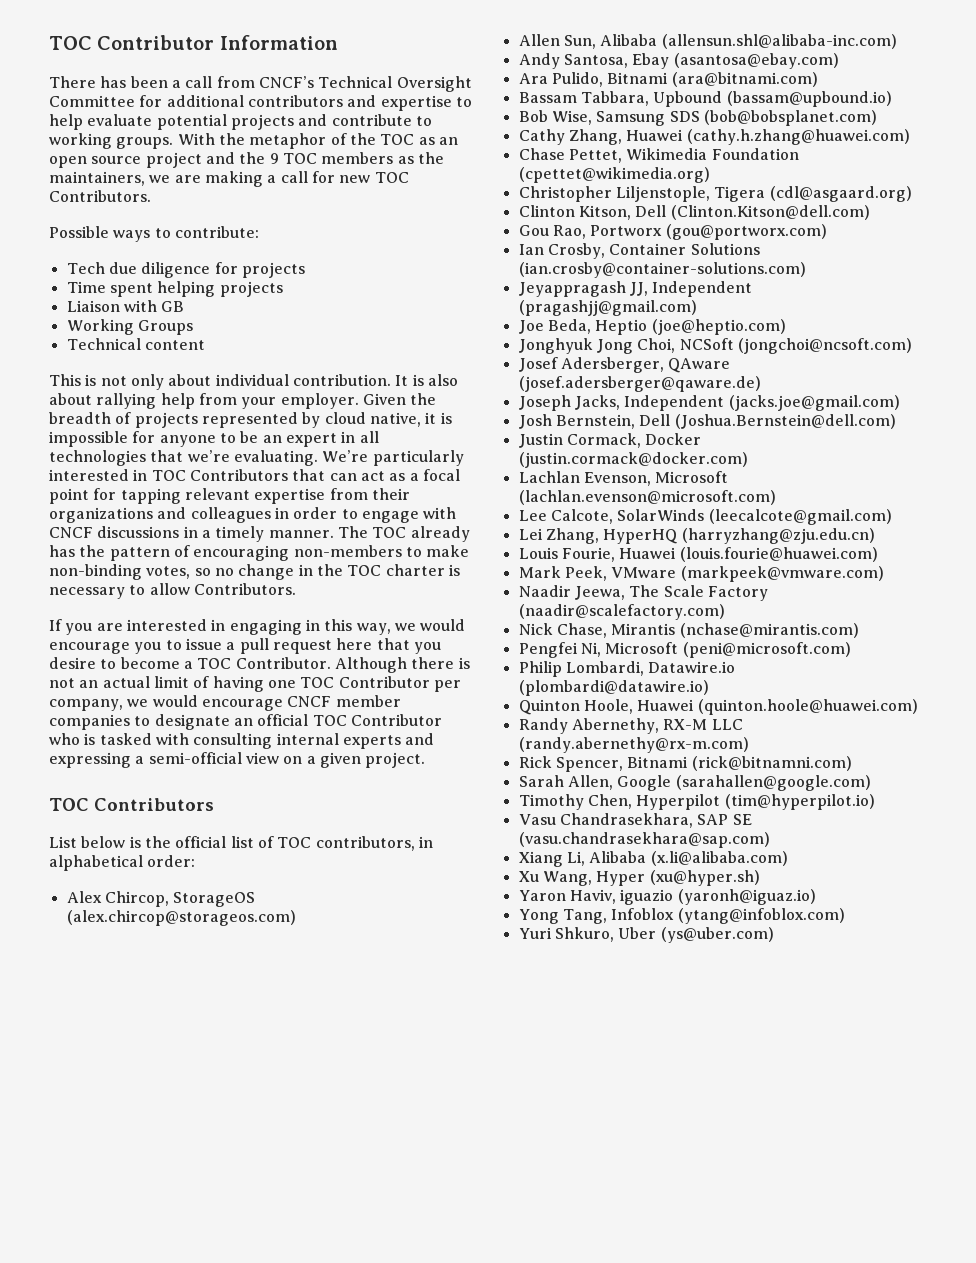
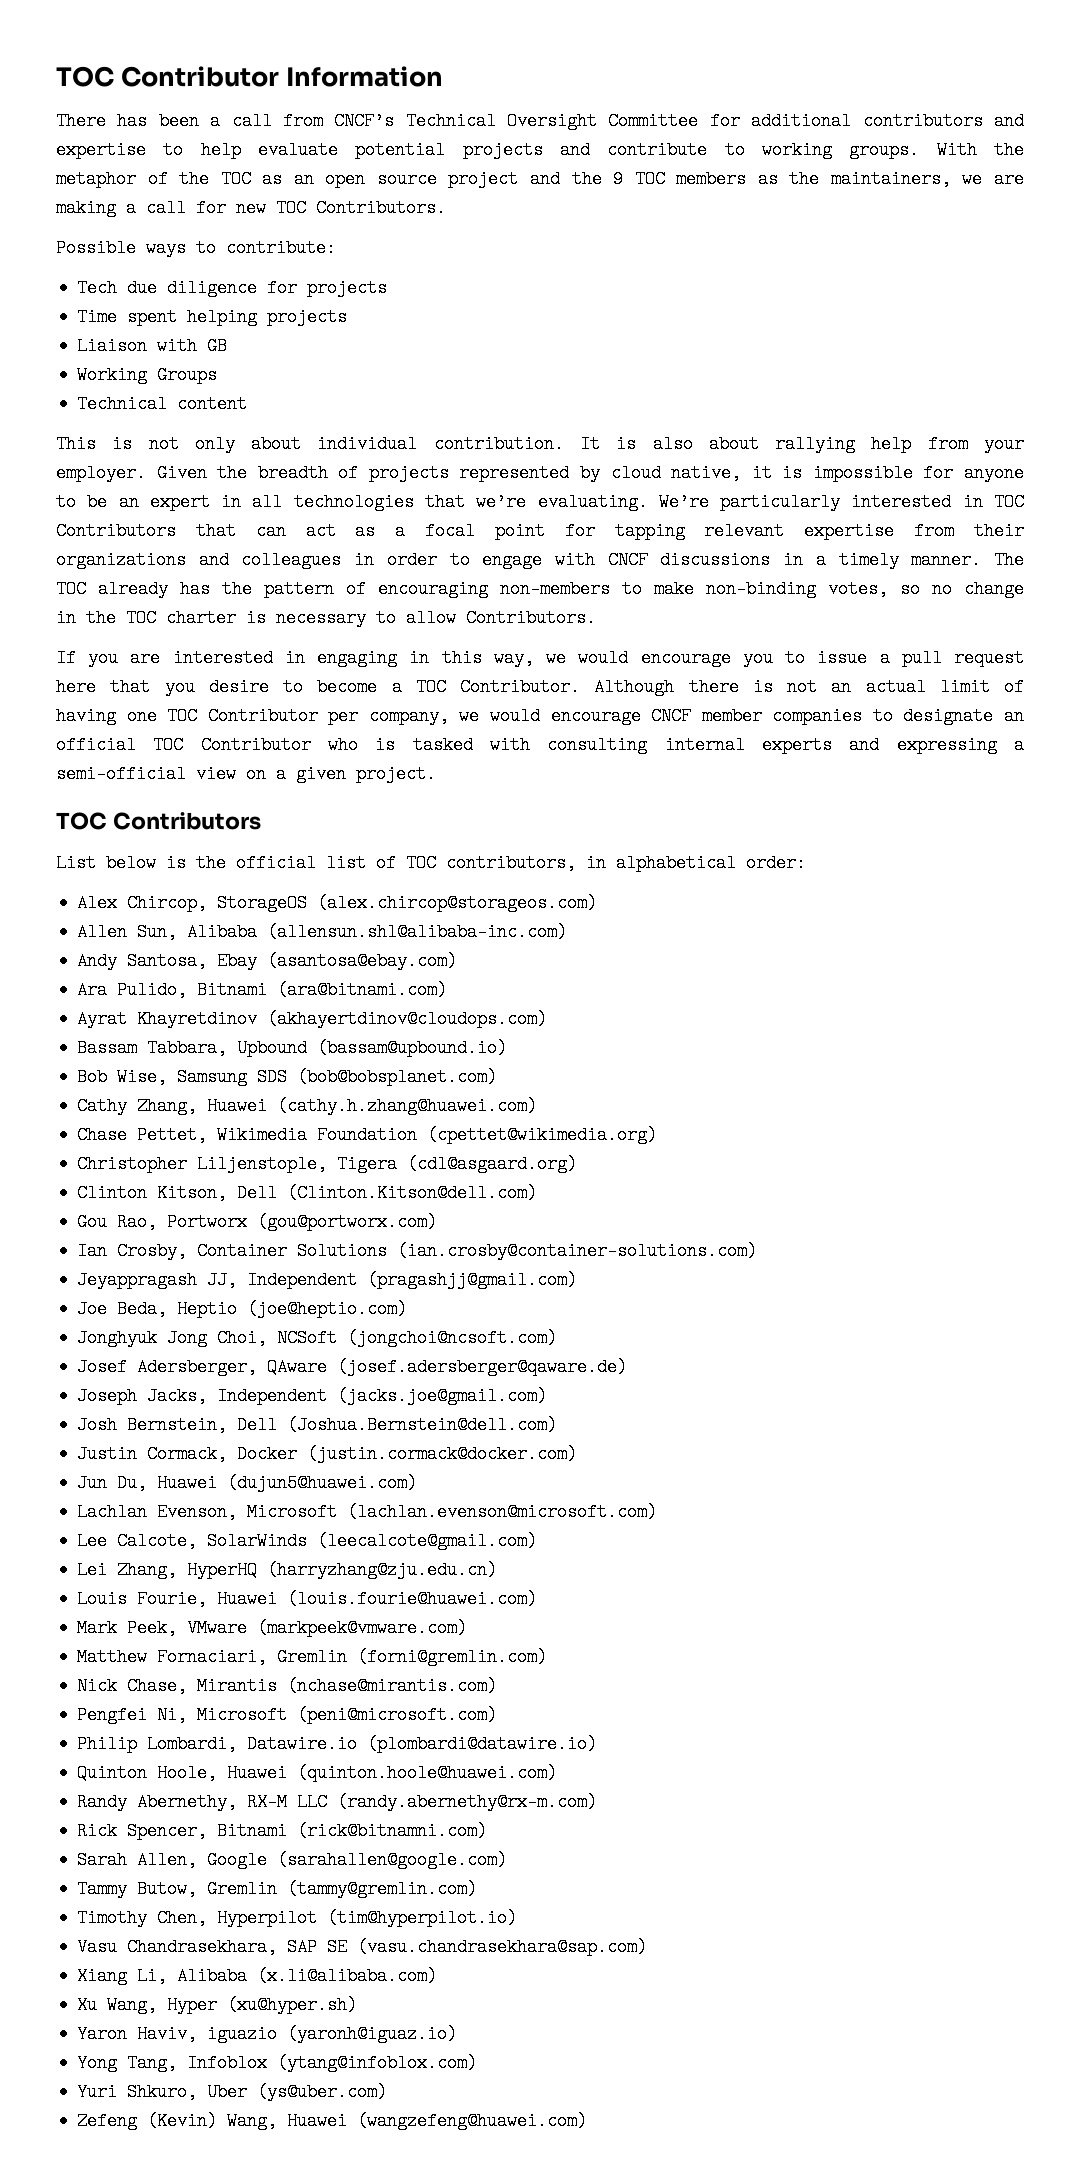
+ Ayrat Khayretdinov (akhayertdinov@cloudops.com)
+ Jun Du, Huawei (dujun5@huawei.com)
- Naadir Jeewa, The Scale Factory (naadir@scalefactory.com)
+ Matthew Fornaciari, Gremlin (forni@gremlin.com)
+ Tammy Butow, Gremlin (tammy@gremlin.com)
+ Zefeng (Kevin) Wang, Huawei (wangzefeng@huawei.com)

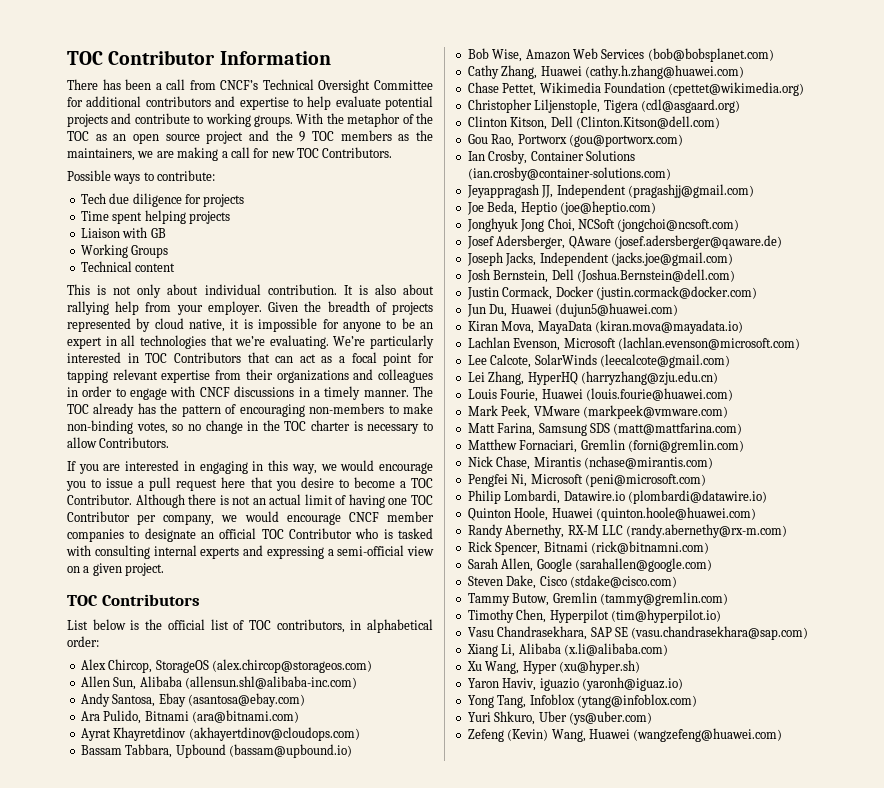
- Bob Wise, Samsung SDS (bob@bobsplanet.com)
+ Bob Wise, Amazon Web Services (bob@bobsplanet.com)
+ Kiran Mova, MayaData (kiran.mova@mayadata.io)
+ Matt Farina, Samsung SDS (matt@mattfarina.com)
+ Steven Dake, Cisco (stdake@cisco.com)

